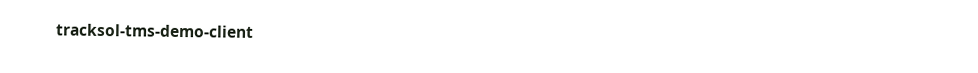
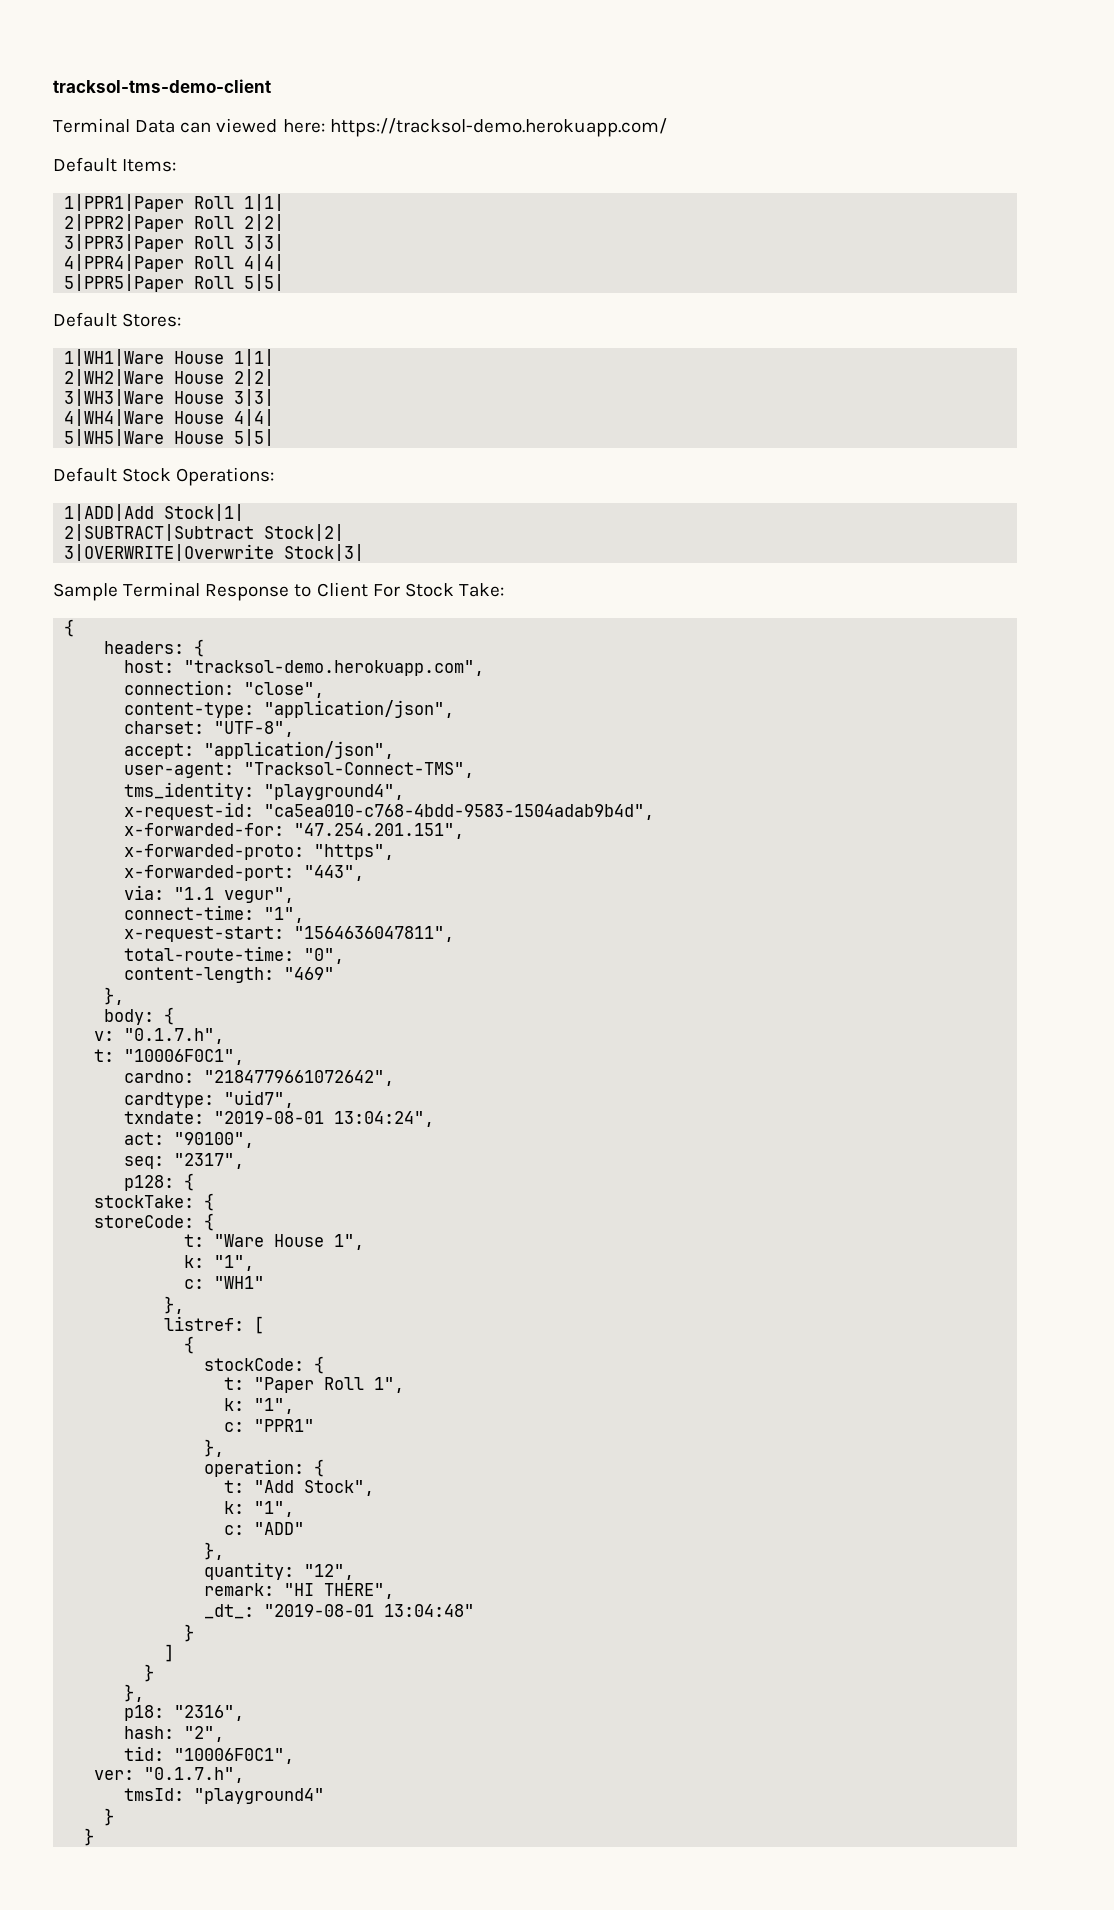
+ Terminal Data can viewed here: https://tracksol-demo.herokuapp.com/
+ Default Items:
+ 1|PPR1|Paper Roll 1|1|
+ 2|PPR2|Paper Roll 2|2|
+ 3|PPR3|Paper Roll 3|3|
+ 4|PPR4|Paper Roll 4|4|
+ 5|PPR5|Paper Roll 5|5|
+ Default Stores:
+ 1|WH1|Ware House 1|1|
+ 2|WH2|Ware House 2|2|
+ 3|WH3|Ware House 3|3|
+ 4|WH4|Ware House 4|4|
+ 5|WH5|Ware House 5|5|
+ Default Stock Operations:
+ 1|ADD|Add Stock|1|
+ 2|SUBTRACT|Subtract Stock|2|
+ 3|OVERWRITE|Overwrite Stock|3|
+ Sample Terminal Response to Client For Stock Take:
+ {
+ headers: {
+ host: "tracksol-demo.herokuapp.com",
+ connection: "close",
+ content-type: "application/json",
+ charset: "UTF-8",
+ accept: "application/json",
+ user-agent: "Tracksol-Connect-TMS",
+ tms_identity: "playground4",
+ x-request-id: "ca5ea010-c768-4bdd-9583-1504adab9b4d",
+ x-forwarded-for: "47.254.201.151",
+ x-forwarded-proto: "https",
+ x-forwarded-port: "443",
+ via: "1.1 vegur",
+ connect-time: "1",
+ x-request-start: "1564636047811",
+ total-route-time: "0",
+ content-length: "469"
+ },
+ body: {
+ v: "0.1.7.h",
+ t: "10006F0C1",
+ cardno: "2184779661072642",
+ cardtype: "uid7",
+ txndate: "2019-08-01 13:04:24",
+ act: "90100",
+ seq: "2317",
+ p128: {
+ stockTake: {
+ storeCode: {
+ t: "Ware House 1",
+ k: "1",
+ c: "WH1"
+ },
+ listref: [
+ {
+ stockCode: {
+ t: "Paper Roll 1",
+ k: "1",
+ c: "PPR1"
+ },
+ operation: {
+ t: "Add Stock",
+ k: "1",
+ c: "ADD"
+ },
+ quantity: "12",
+ remark: "HI THERE",
+ _dt_: "2019-08-01 13:04:48"
+ }
+ ]
+ }
+ },
+ p18: "2316",
+ hash: "2",
+ tid: "10006F0C1",
+ ver: "0.1.7.h",
+ tmsId: "playground4"
+ }
+ }

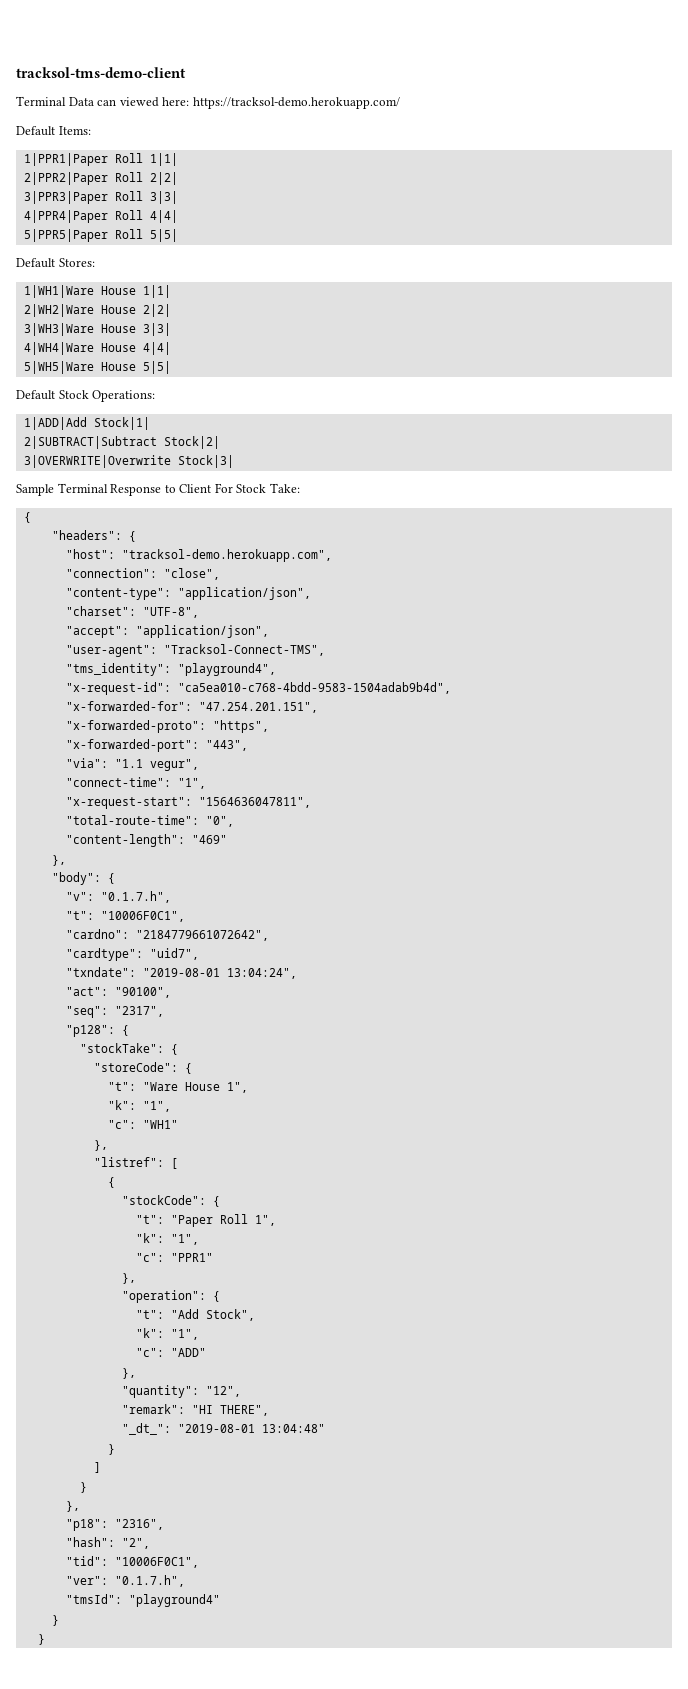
- headers: {
- host: "tracksol-demo.herokuapp.com",
+ "headers": {
+ "host": "tracksol-demo.herokuapp.com",
- connection: "close",
+ "connection": "close",
- content-type: "application/json",
- charset: "UTF-8",
+ "content-type": "application/json",
+ "charset": "UTF-8",
- accept: "application/json",
- user-agent: "Tracksol-Connect-TMS",
+ "accept": "application/json",
+ "user-agent": "Tracksol-Connect-TMS",
- tms_identity: "playground4",
+ "tms_identity": "playground4",
- x-request-id: "ca5ea010-c768-4bdd-9583-1504adab9b4d",
+ "x-request-id": "ca5ea010-c768-4bdd-9583-1504adab9b4d",
- x-forwarded-for: "47.254.201.151",
+ "x-forwarded-for": "47.254.201.151",
- x-forwarded-proto: "https",
+ "x-forwarded-proto": "https",
- x-forwarded-port: "443",
+ "x-forwarded-port": "443",
- via: "1.1 vegur",
+ "via": "1.1 vegur",
- connect-time: "1",
- x-request-start: "1564636047811",
+ "connect-time": "1",
+ "x-request-start": "1564636047811",
- total-route-time: "0",
+ "total-route-time": "0",
- content-length: "469"
+ "content-length": "469"
- body: {
- v: "0.1.7.h",
- t: "10006F0C1",
- cardno: "2184779661072642",
+ "body": {
+ "v": "0.1.7.h",
+ "t": "10006F0C1",
+ "cardno": "2184779661072642",
- cardtype: "uid7",
+ "cardtype": "uid7",
- txndate: "2019-08-01 13:04:24",
+ "txndate": "2019-08-01 13:04:24",
- act: "90100",
+ "act": "90100",
- seq: "2317",
+ "seq": "2317",
- p128: {
- stockTake: {
- storeCode: {
- t: "Ware House 1",
- k: "1",
- c: "WH1"
+ "p128": {
+ "stockTake": {
+ "storeCode": {
+ "t": "Ware House 1",
+ "k": "1",
+ "c": "WH1"
- listref: [
+ "listref": [
- stockCode: {
- t: "Paper Roll 1",
- k: "1",
- c: "PPR1"
+ "stockCode": {
+ "t": "Paper Roll 1",
+ "k": "1",
+ "c": "PPR1"
- operation: {
- t: "Add Stock",
- k: "1",
- c: "ADD"
+ "operation": {
+ "t": "Add Stock",
+ "k": "1",
+ "c": "ADD"
- quantity: "12",
+ "quantity": "12",
- remark: "HI THERE",
+ "remark": "HI THERE",
- _dt_: "2019-08-01 13:04:48"
+ "_dt_": "2019-08-01 13:04:48"
- p18: "2316",
+ "p18": "2316",
- hash: "2",
+ "hash": "2",
- tid: "10006F0C1",
- ver: "0.1.7.h",
- tmsId: "playground4"
+ "tid": "10006F0C1",
+ "ver": "0.1.7.h",
+ "tmsId": "playground4"

